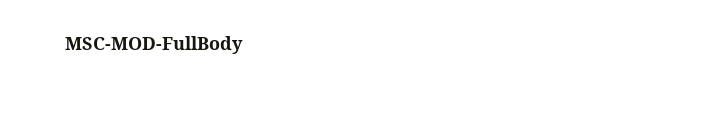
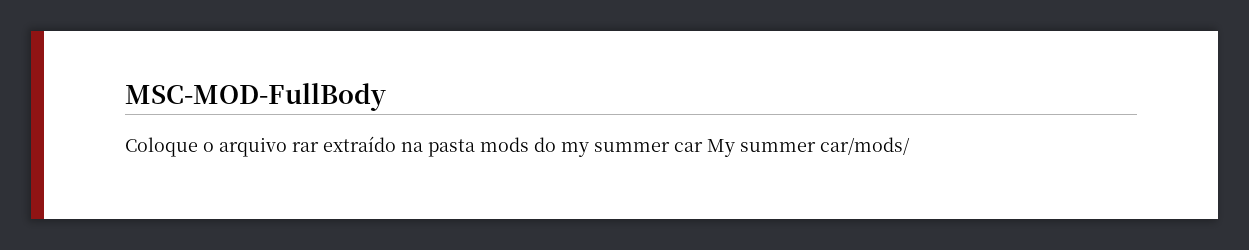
+ Coloque o arquivo rar extraído na pasta mods do my summer car My summer car/mods/

